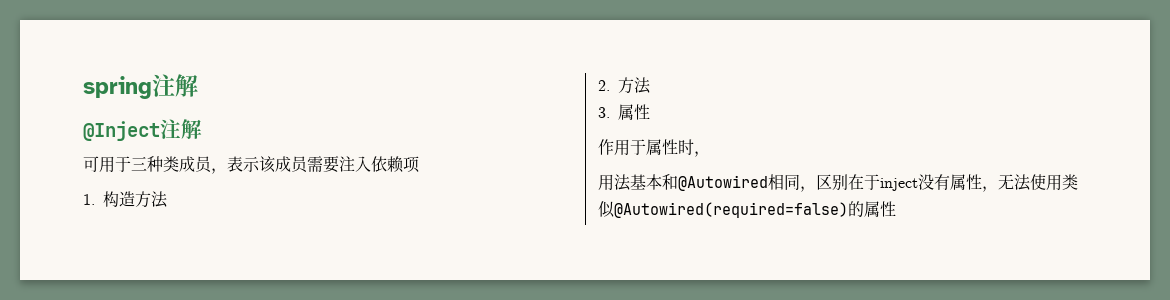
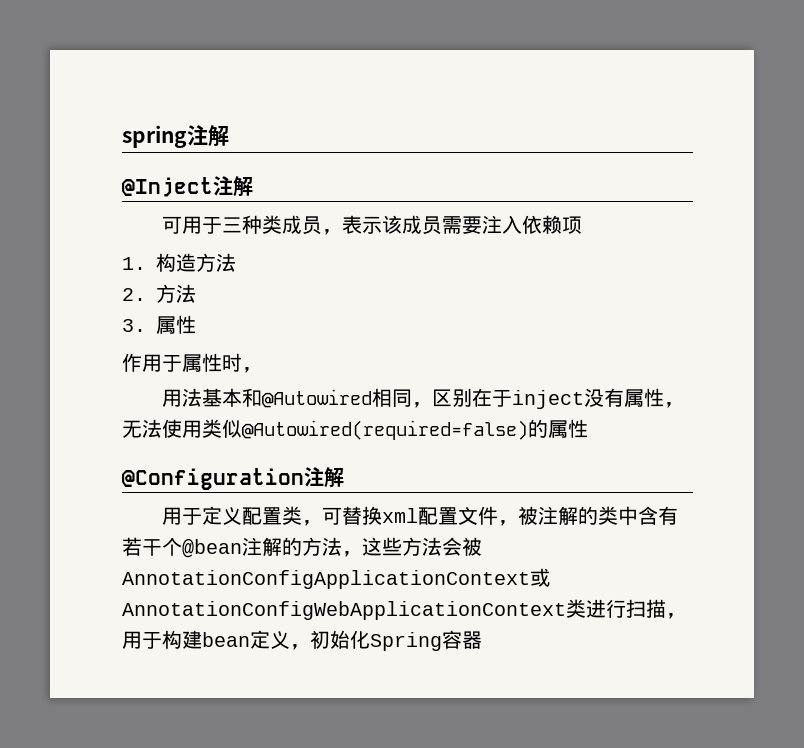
+ @Configuration注解
+ 用于定义配置类，可替换xml配置文件，被注解的类中含有若干个@bean注解的方法，这些方法会被AnnotationConfigApplicationContext或AnnotationConfigWebApplicationContext类进行扫描，用于构建bean定义，初始化Spring容器

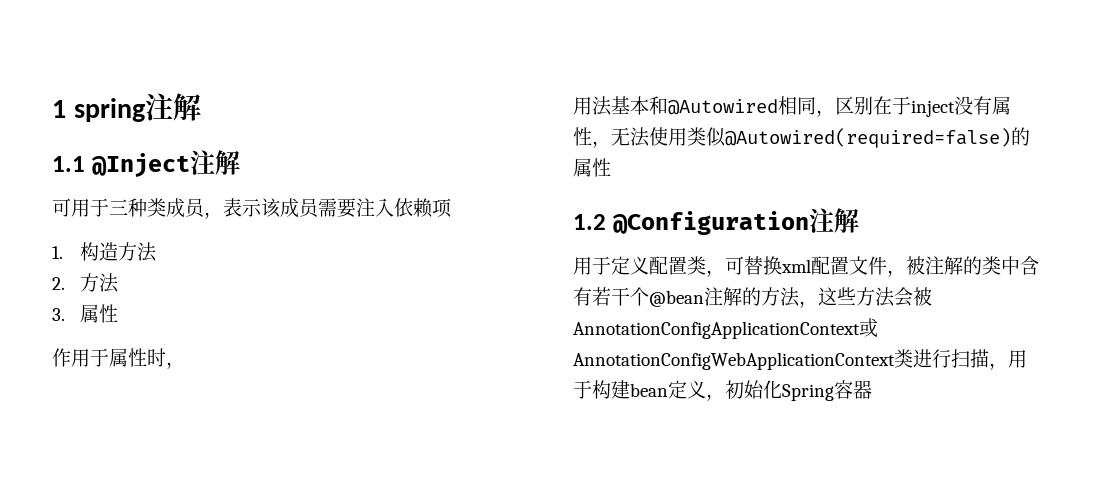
- spring注解
+ 1 spring注解
- @Inject注解
+ 1.1 @Inject注解
- @Configuration注解
+ 1.2 @Configuration注解

